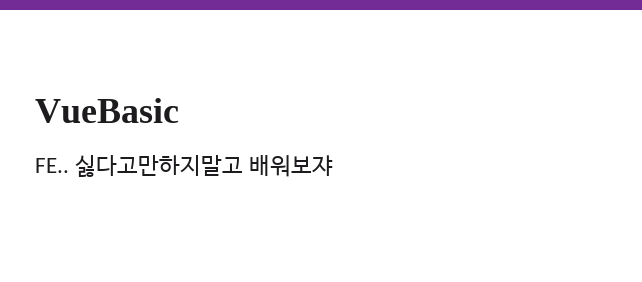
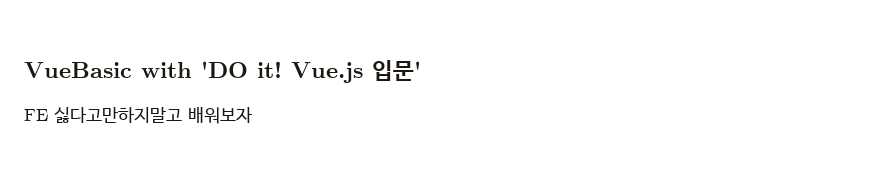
- VueBasic
- FE.. 싫다고만하지말고 배워보쟈
+ VueBasic with 'DO it! Vue.js 입문'
+ FE 싫다고만하지말고 배워보자

